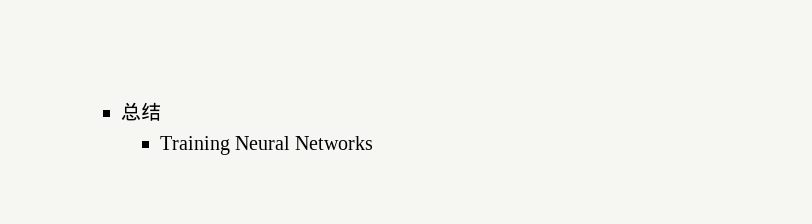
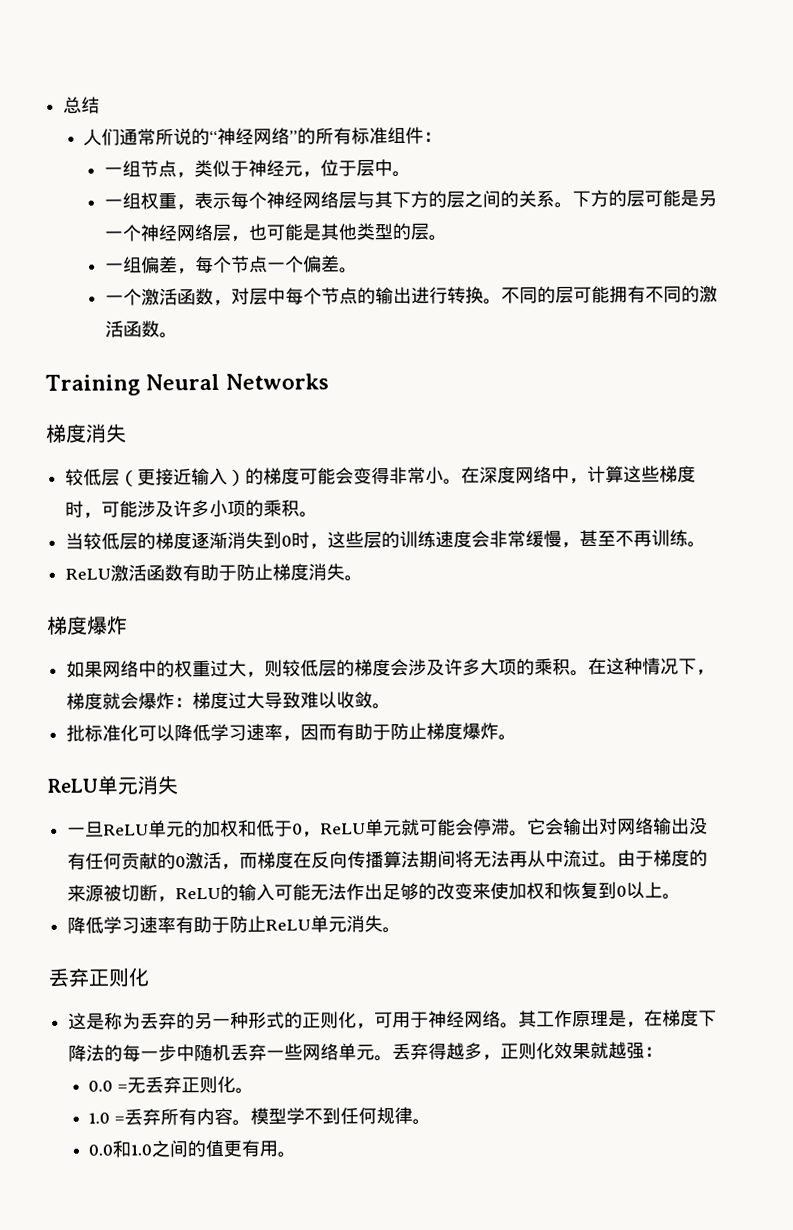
+ 人们通常所说的“神经网络”的所有标准组件：
+ 一组节点，类似于神经元，位于层中。
+ 一组权重，表示每个神经网络层与其下方的层之间的关系。下方的层可能是另一个神经网络层，也可能是其他类型的层。
+ 一组偏差，每个节点一个偏差。
+ 一个激活函数，对层中每个节点的输出进行转换。不同的层可能拥有不同的激活函数。
  Training Neural Networks
+ 梯度消失
+ 较低层（更接近输入）的梯度可能会变得非常小。在深度网络中，计算这些梯度时，可能涉及许多小项的乘积。
+ 当较低层的梯度逐渐消失到0时，这些层的训练速度会非常缓慢，甚至不再训练。
+ ReLU激活函数有助于防止梯度消失。
+ 梯度爆炸
+ 如果网络中的权重过大，则较低层的梯度会涉及许多大项的乘积。在这种情况下，梯度就会爆炸：梯度过大导致难以收敛。
+ 批标准化可以降低学习速率，因而有助于防止梯度爆炸。
+ ReLU单元消失
+ 一旦ReLU单元的加权和低于0，ReLU单元就可能会停滞。它会输出对网络输出没有任何贡献的0激活，而梯度在反向传播算法期间将无法再从中流过。由于梯度的来源被切断，ReLU的输入可能无法作出足够的改变来使加权和恢复到0以上。
+ 降低学习速率有助于防止ReLU单元消失。
+ 丢弃正则化
+ 这是称为丢弃的另一种形式的正则化，可用于神经网络。其工作原理是，在梯度下降法的每一步中随机丢弃一些网络单元。丢弃得越多，正则化效果就越强：
+ 0.0 =无丢弃正则化。
+ 1.0 =丢弃所有内容。模型学不到任何规律。
+ 0.0和1.0之间的值更有用。

